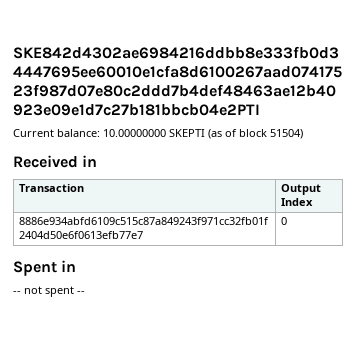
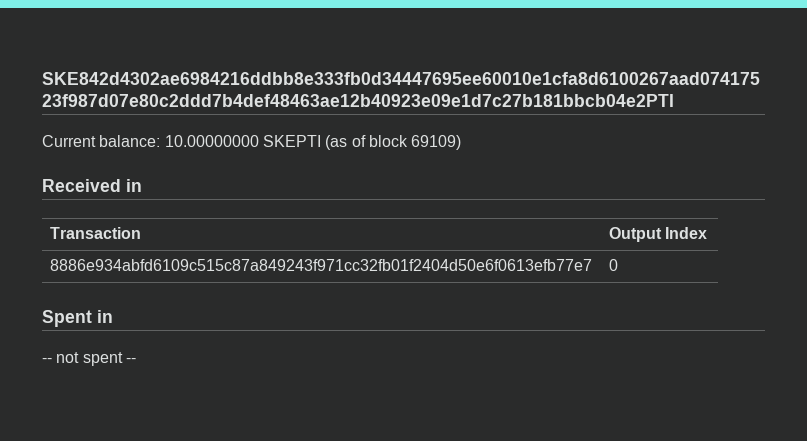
- Current balance: 10.00000000 SKEPTI (as of block 51504)
+ Current balance: 10.00000000 SKEPTI (as of block 69109)

